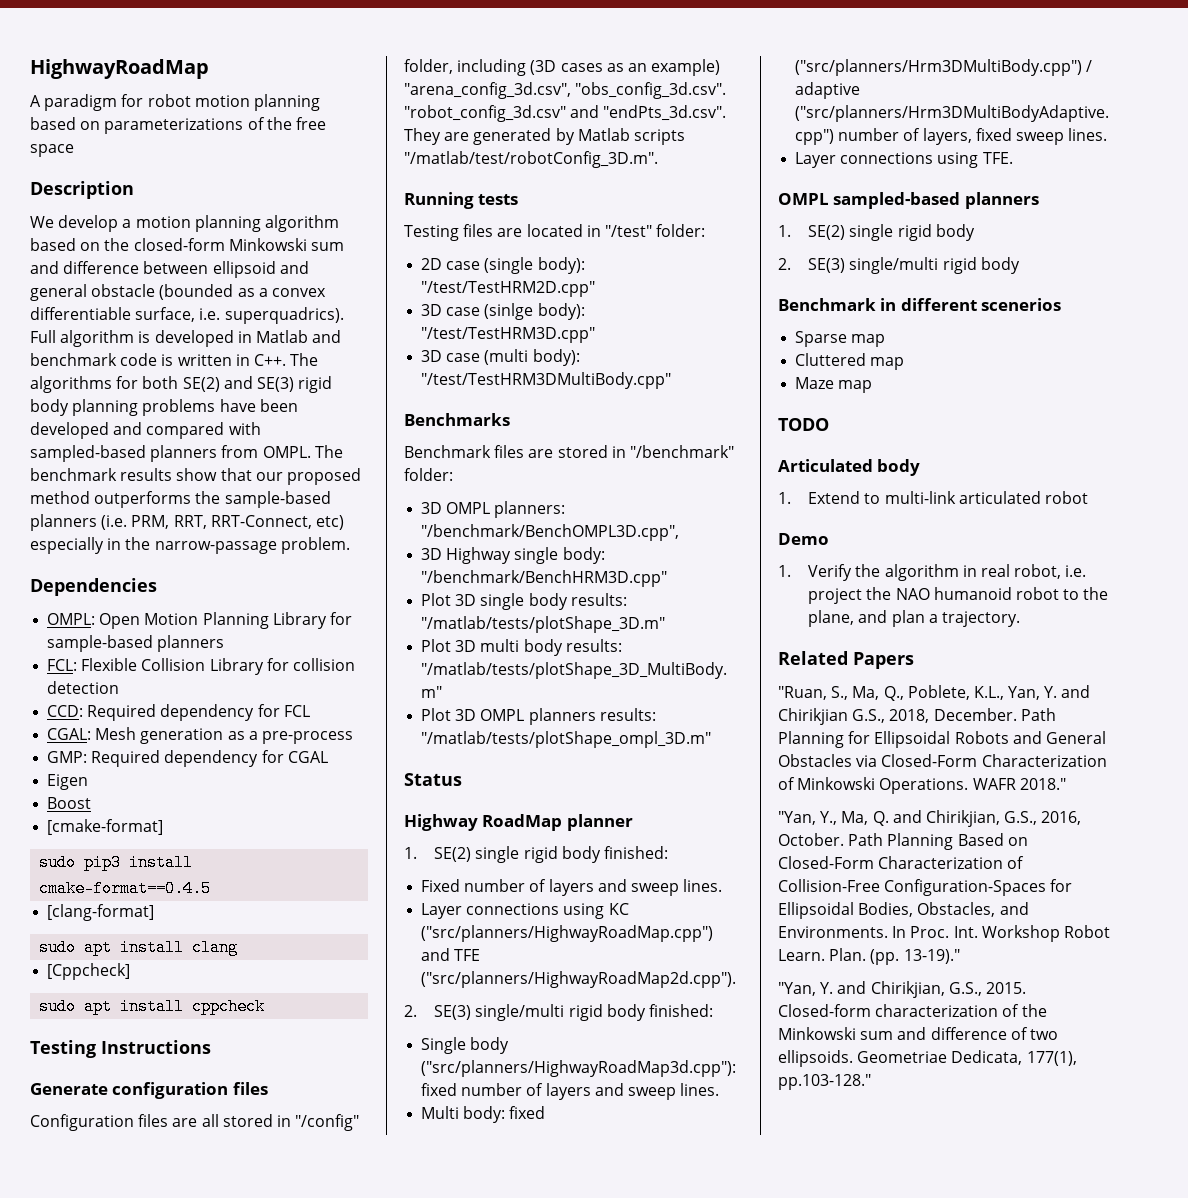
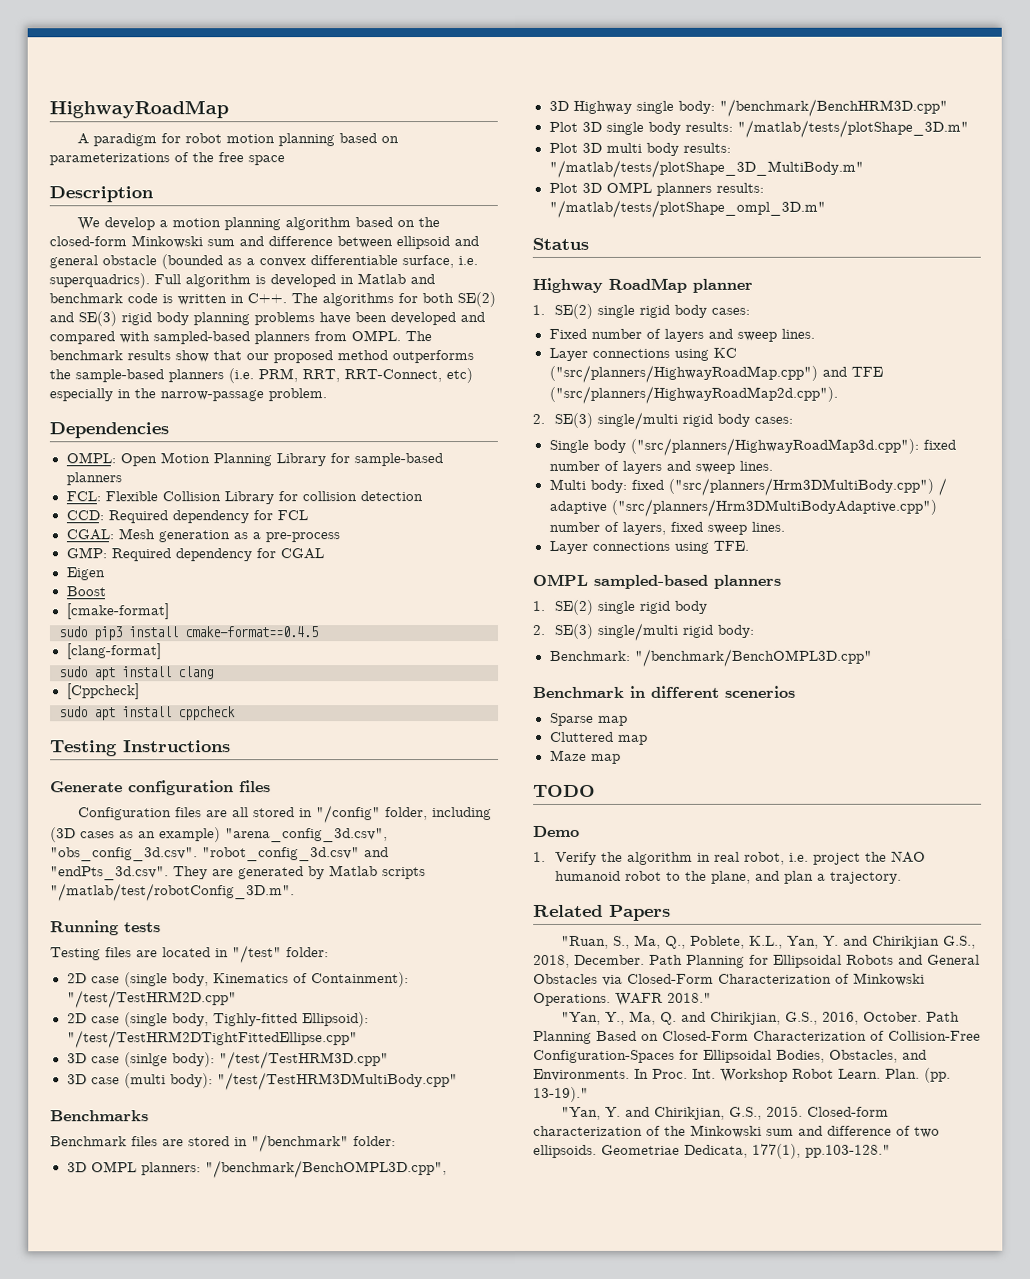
- 2D case (single body): "/test/TestHRM2D.cpp"
+ 2D case (single body, Kinematics of Containment): "/test/TestHRM2D.cpp"
+ 2D case (single body, Tighly-fitted Ellipsoid): "/test/TestHRM2DTightFittedEllipse.cpp"
- 1. SE(2) single rigid body finished:
+ 1. SE(2) single rigid body cases:
- 2. SE(3) single/multi rigid body finished:
+ 2. SE(3) single/multi rigid body cases:
  OMPL sampled-based planners
  1. SE(2) single rigid body
- 2. SE(3) single/multi rigid body
+ 2. SE(3) single/multi rigid body:
+ Benchmark: "/benchmark/BenchOMPL3D.cpp"
- Articulated body
- 1. Extend to multi-link articulated robot

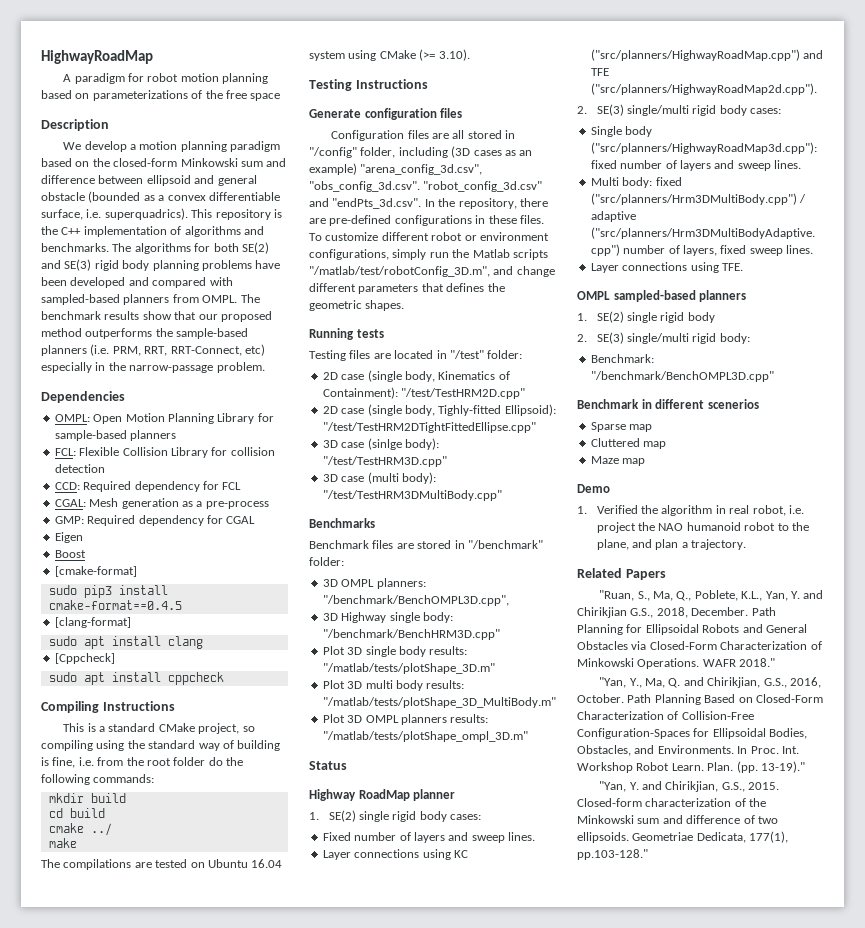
- We develop a motion planning algorithm based on the closed-form Minkowski sum and difference between ellipsoid and general obstacle (bounded as a convex differentiable surface, i.e. superquadrics).
+ We develop a motion planning paradigm based on the closed-form Minkowski sum and difference between ellipsoid and general obstacle (bounded as a convex differentiable surface, i.e. superquadrics).
- Full algorithm is developed in Matlab and benchmark code is written in C++. The algorithms for both SE(2) and SE(3) rigid body planning problems have been developed and compared with sampled-based planners from OMPL.
+ This repository is the C++ implementation of algorithms and benchmarks. The algorithms for both SE(2) and SE(3) rigid body planning problems have been developed and compared with sampled-based planners from OMPL.
+ Compiling Instructions
+ This is a standard CMake project, so compiling using the standard way of building is fine, i.e. from the root folder do the following commands:
+ mkdir build
+ cd build
+ cmake ../
+ make
+ The compilations are tested on Ubuntu 16.04 system using CMake (>= 3.10).
- Configuration files are all stored in "/config" folder, including (3D cases as an example) "arena_config_3d.csv", "obs_config_3d.csv". "robot_config_3d.csv" and "endPts_3d.csv". They are generated by Matlab scripts "/matlab/test/robotConfig_3D.m".
+ Configuration files are all stored in "/config" folder, including (3D cases as an example) "arena_config_3d.csv", "obs_config_3d.csv". "robot_config_3d.csv" and "endPts_3d.csv". In the repository, there are pre-defined configurations in these files. To customize different robot or environment configurations, simply run the Matlab scripts "/matlab/test/robotConfig_3D.m", and change different parameters that defines the geometric shapes.
- TODO
- 1. Verify the algorithm in real robot, i.e. project the NAO humanoid robot to the plane, and plan a trajectory.
+ 1. Verified the algorithm in real robot, i.e. project the NAO humanoid robot to the plane, and plan a trajectory.

